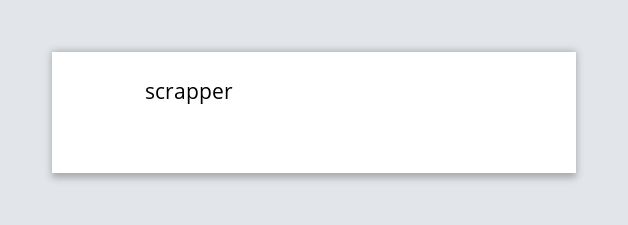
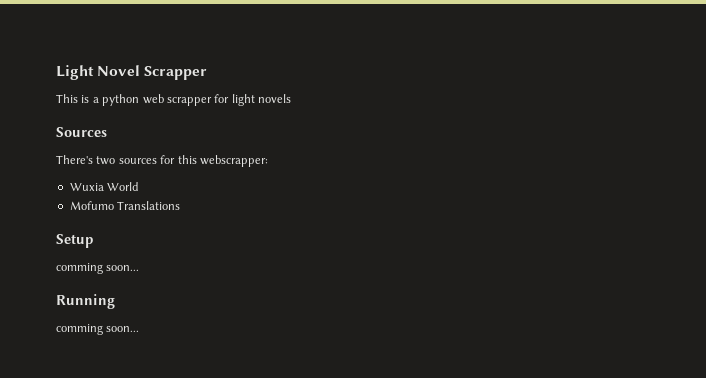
- scrapper
+ Light Novel Scrapper
+ This is a python web scrapper for light novels
+ Sources
+ There's two sources for this webscrapper:
+ Wuxia World
+ Mofumo Translations
+ Setup
+ comming soon...
+ Running
+ comming soon...

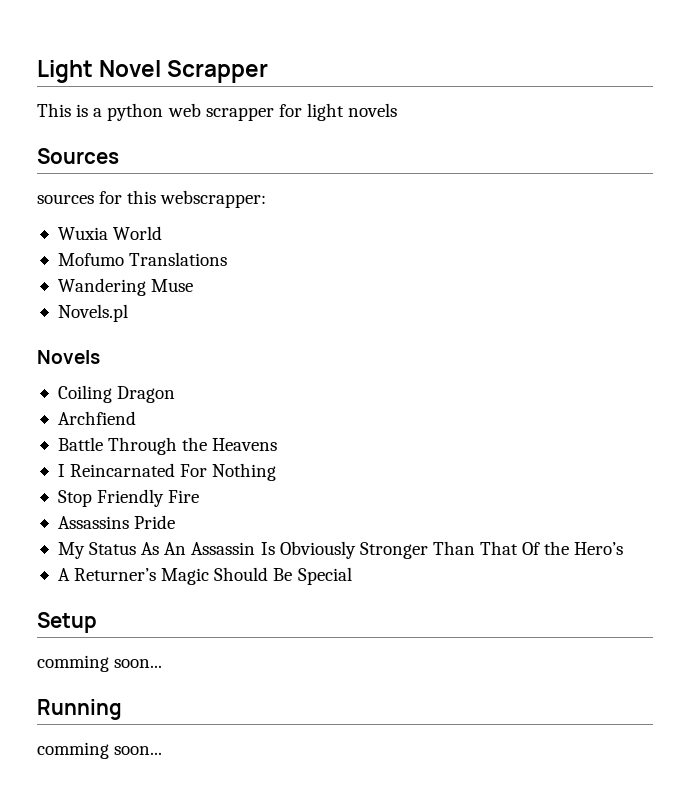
- There's two sources for this webscrapper:
+ sources for this webscrapper:
+ Wandering Muse
+ Novels.pl
+ Novels
+ Coiling Dragon
+ Archfiend
+ Battle Through the Heavens
+ I Reincarnated For Nothing
+ Stop Friendly Fire
+ Assassins Pride
+ My Status As An Assassin Is Obviously Stronger Than That Of the Hero’s
+ A Returner’s Magic Should Be Special

